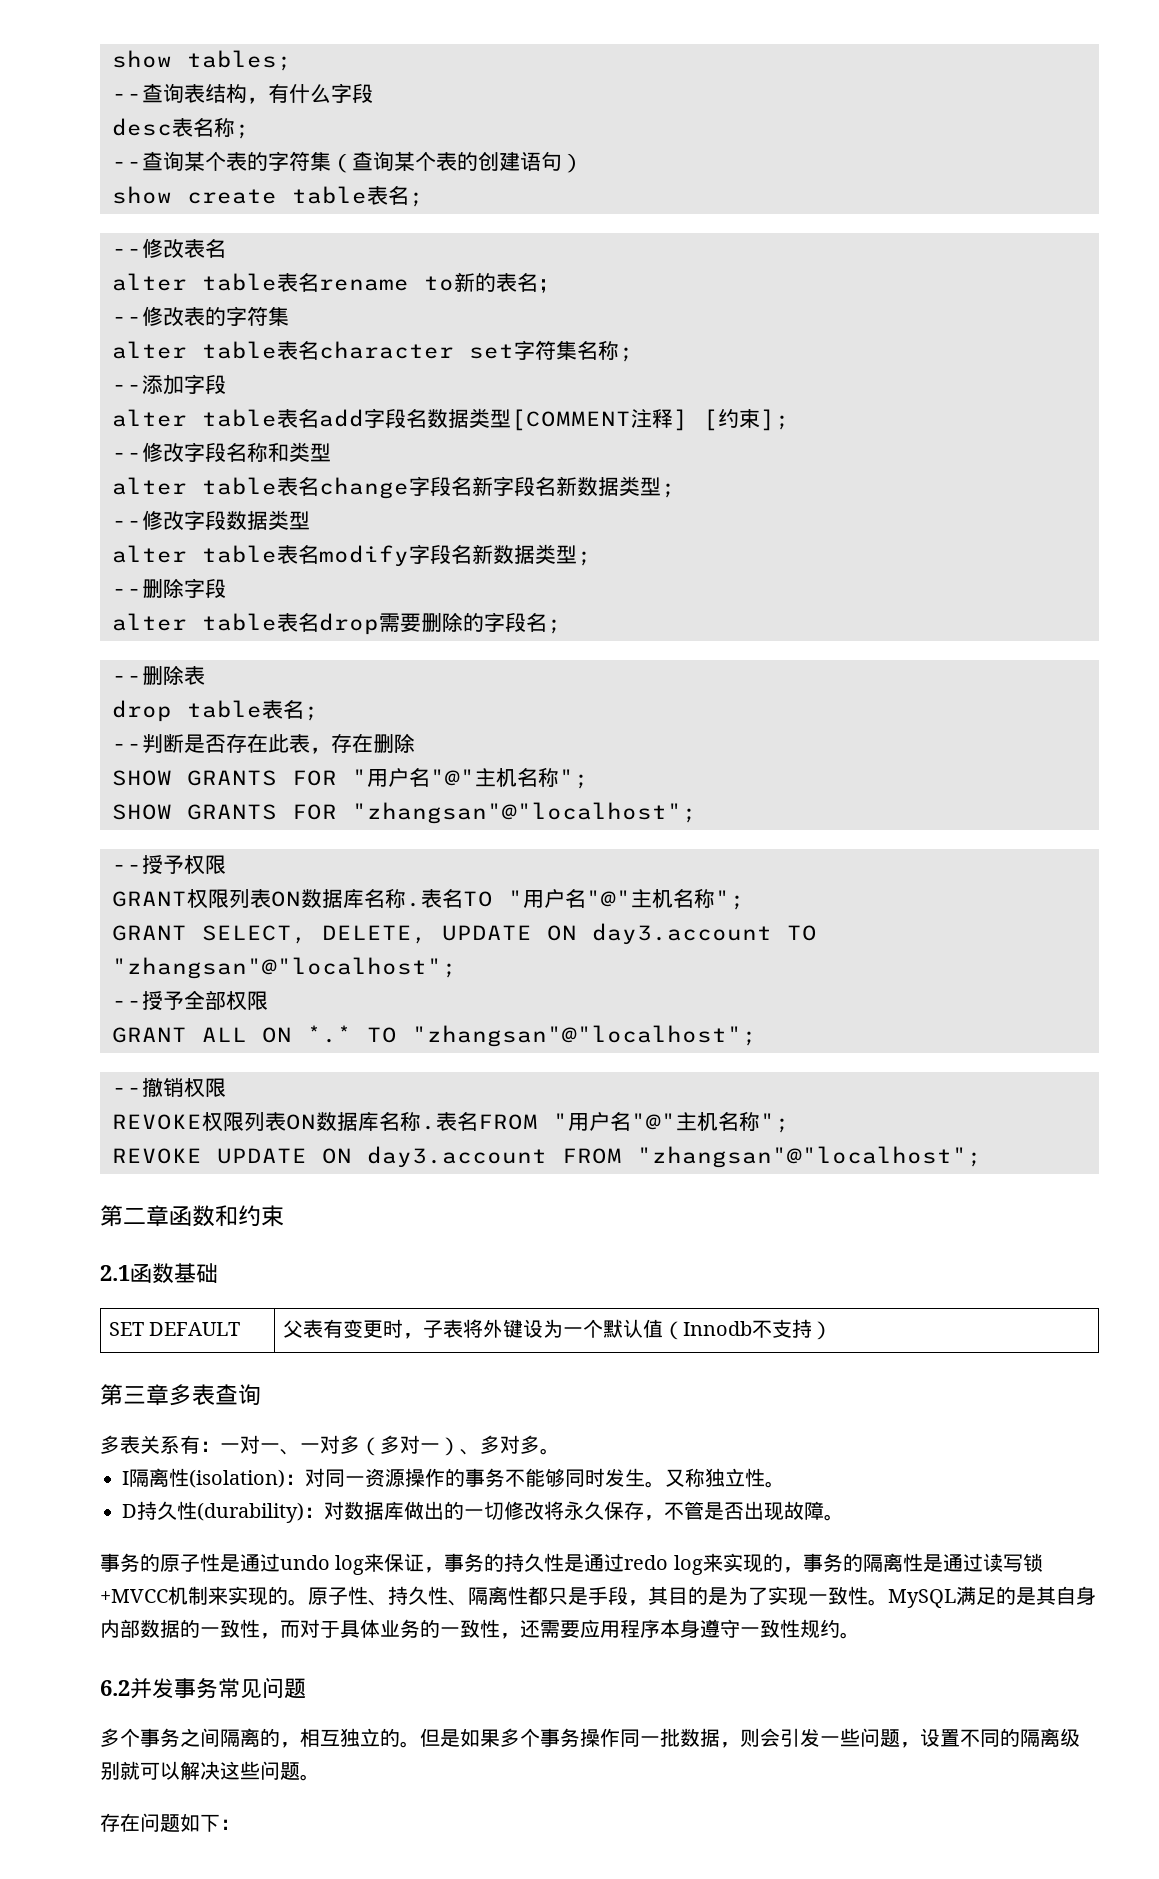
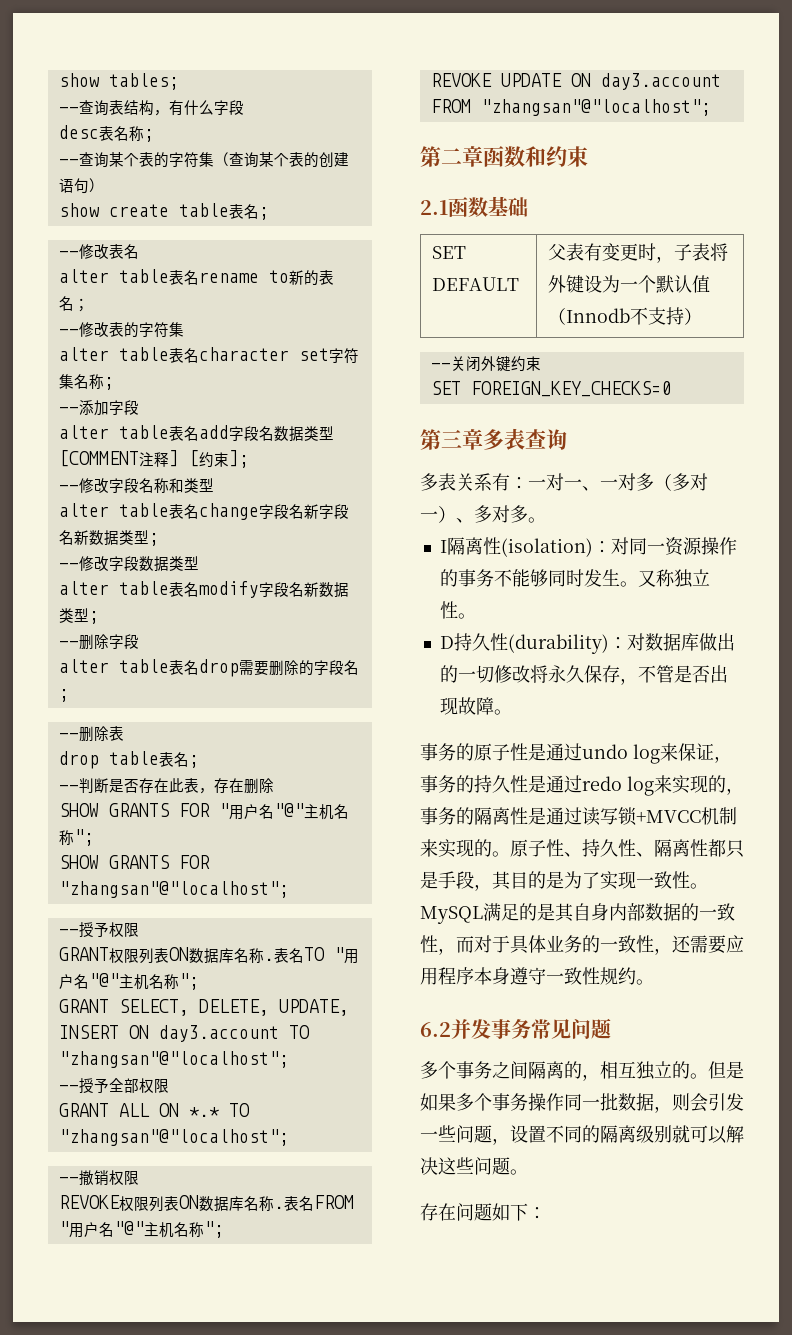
- GRANT SELECT, DELETE, UPDATE ON day3.account TO "zhangsan"@"localhost";
+ GRANT SELECT, DELETE, UPDATE, INSERT ON day3.account TO "zhangsan"@"localhost";
+ --关闭外键约束
+ SET FOREIGN_KEY_CHECKS=0

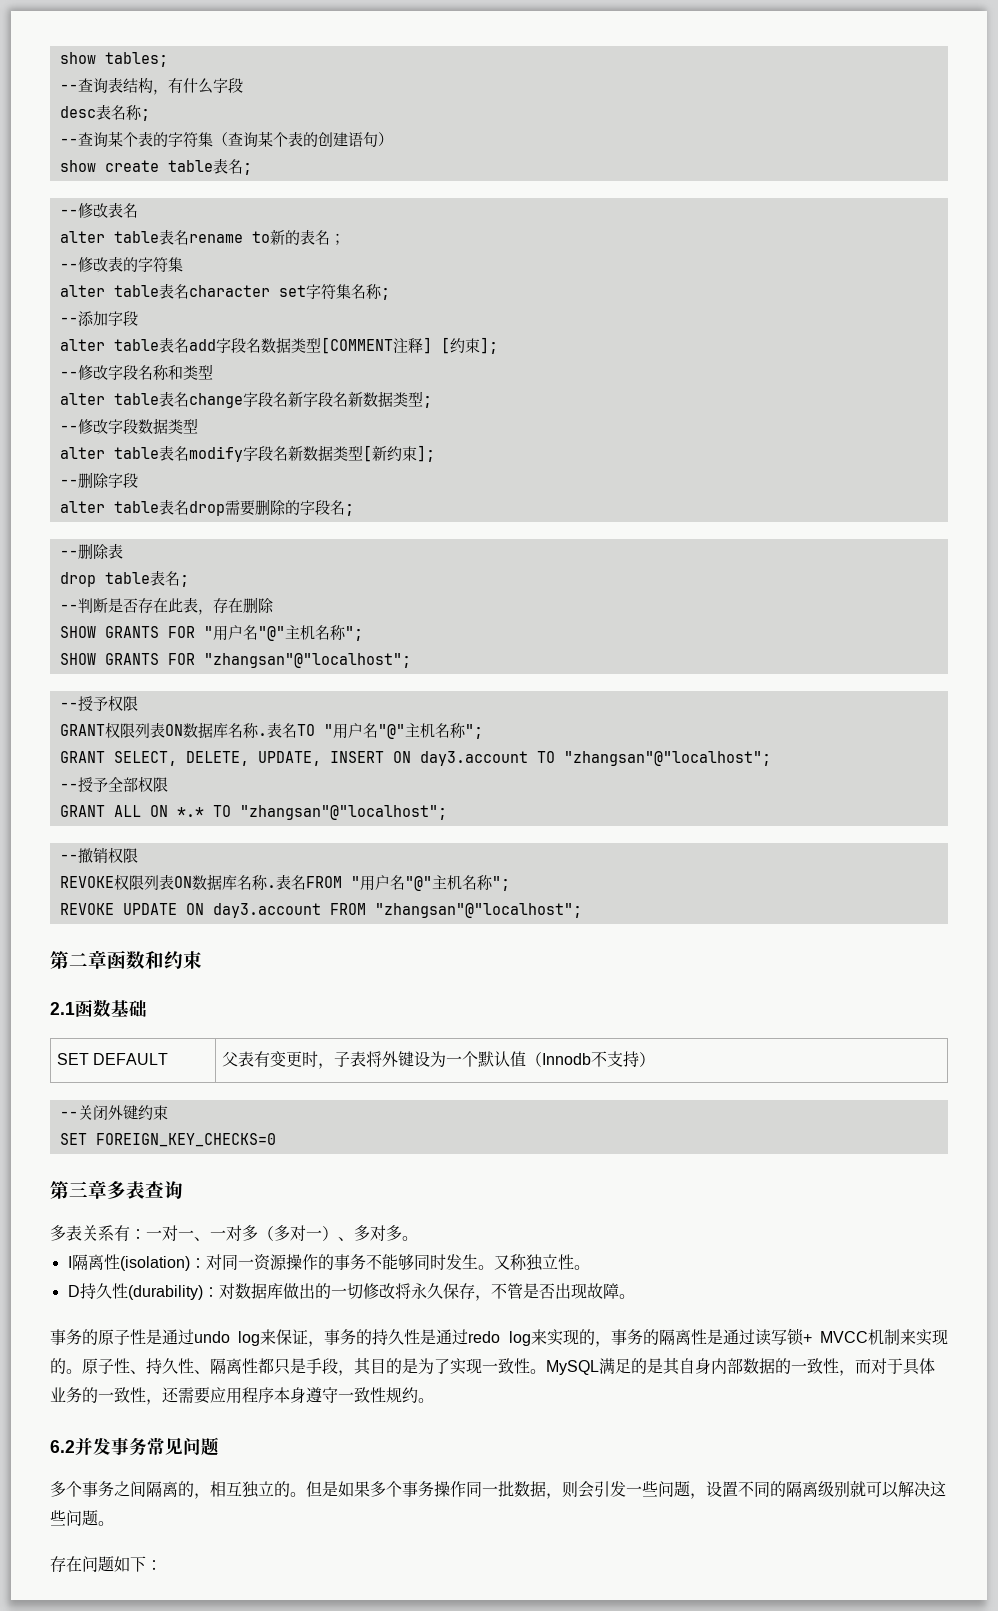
- alter table表名modify字段名新数据类型;
+ alter table表名modify字段名新数据类型[新约束];
- 事务的原子性是通过undo log来保证，事务的持久性是通过redo log来实现的，事务的隔离性是通过读写锁+MVCC机制来实现的。
+ 事务的原子性是通过undo log来保证，事务的持久性是通过redo log来实现的，事务的隔离性是通过读写锁+ MVCC机制来实现的。

